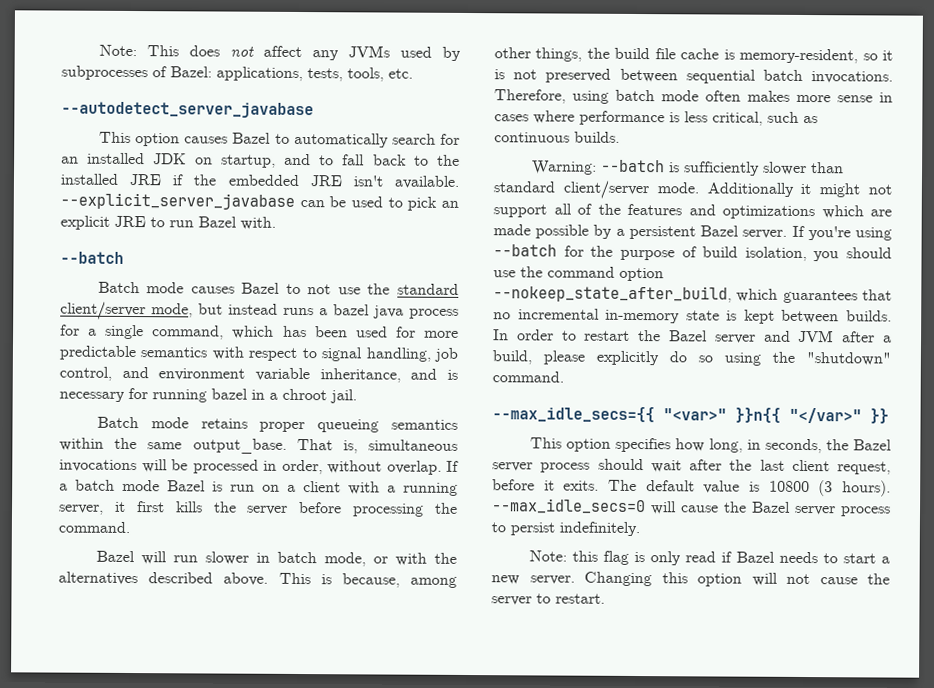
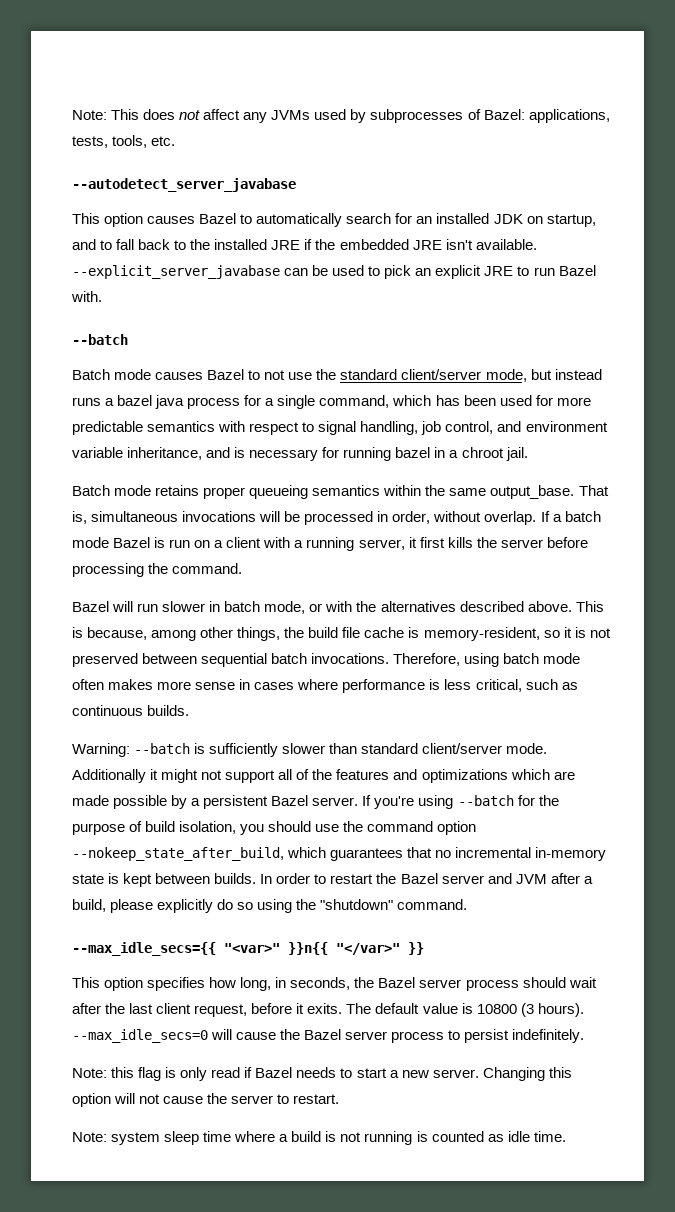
+ Note: system sleep time where a build is not running is counted as idle time.

